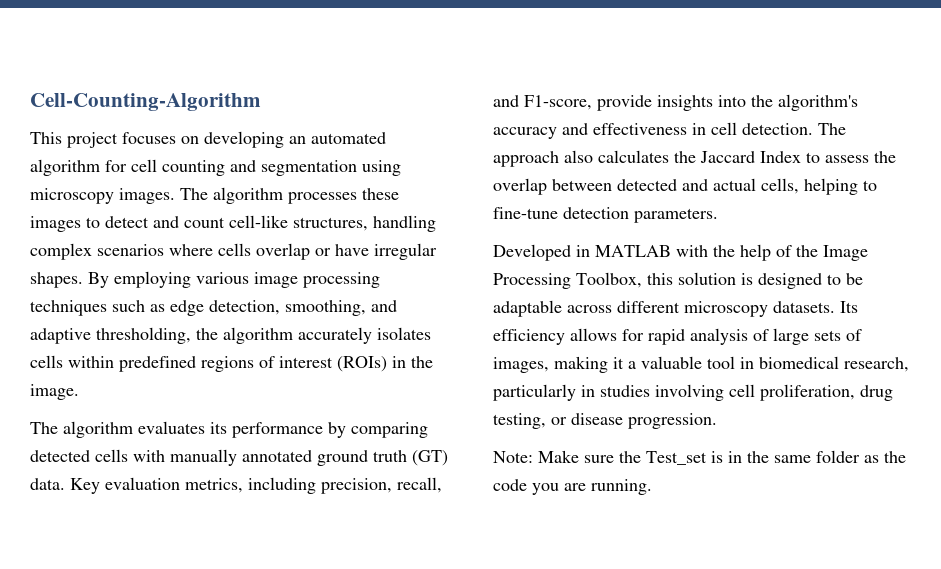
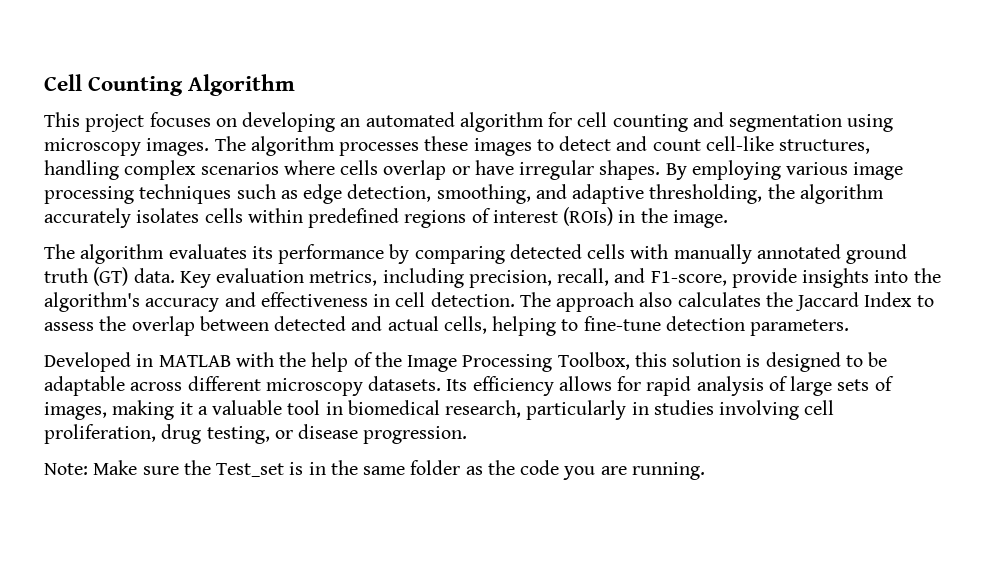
- Cell-Counting-Algorithm
+ Cell Counting Algorithm

